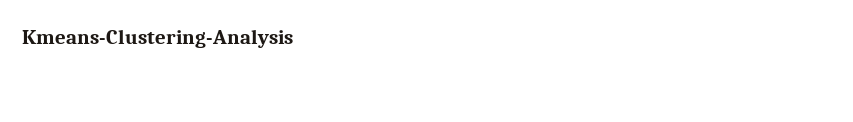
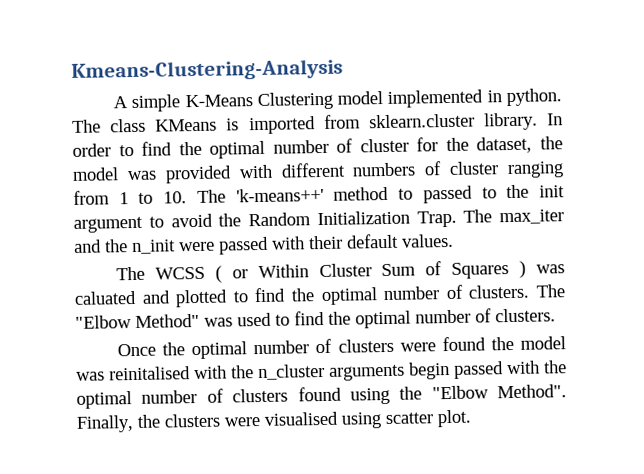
+ A simple K-Means Clustering model implemented in python. The class KMeans is imported from sklearn.cluster library. In order to find the optimal number of cluster for the dataset, the model was provided with different numbers of cluster ranging from 1 to 10. The 'k-means++' method to passed to the init argument to avoid the Random Initialization Trap. The max_iter and the n_init were passed with their default values.
+ The WCSS ( or Within Cluster Sum of Squares ) was caluated and plotted to find the optimal number of clusters. The "Elbow Method" was used to find the optimal number of clusters.
+ Once the optimal number of clusters were found the model was reinitalised with the n_cluster arguments begin passed with the optimal number of clusters found using the "Elbow Method". Finally, the clusters were visualised using scatter plot.

